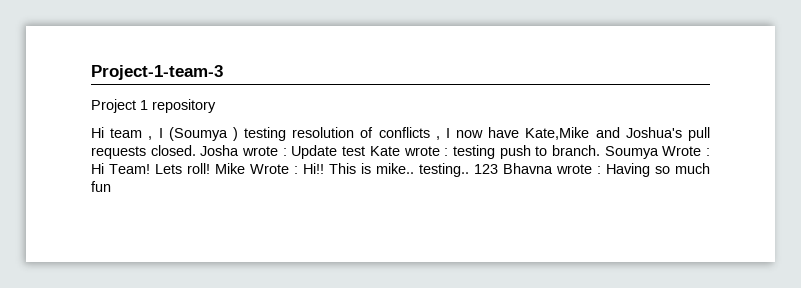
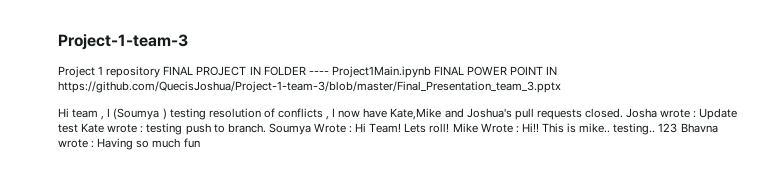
- Project 1 repository
+ Project 1 repository FINAL PROJECT IN FOLDER ---- Project1Main.ipynb FINAL POWER POINT IN https://github.com/QuecisJoshua/Project-1-team-3/blob/master/Final_Presentation_team_3.pptx

